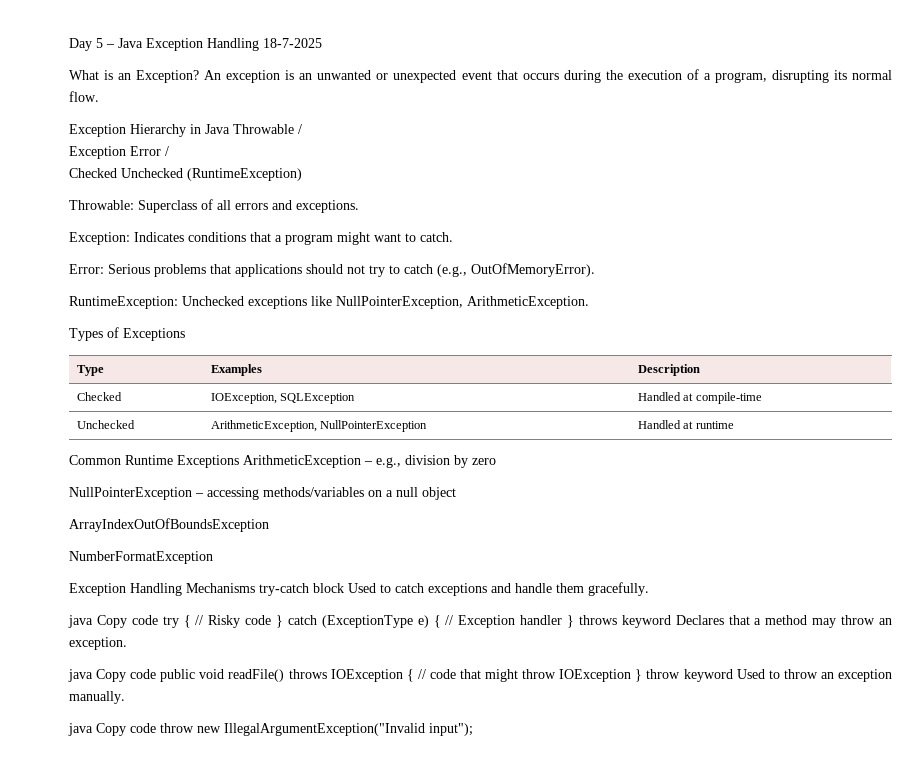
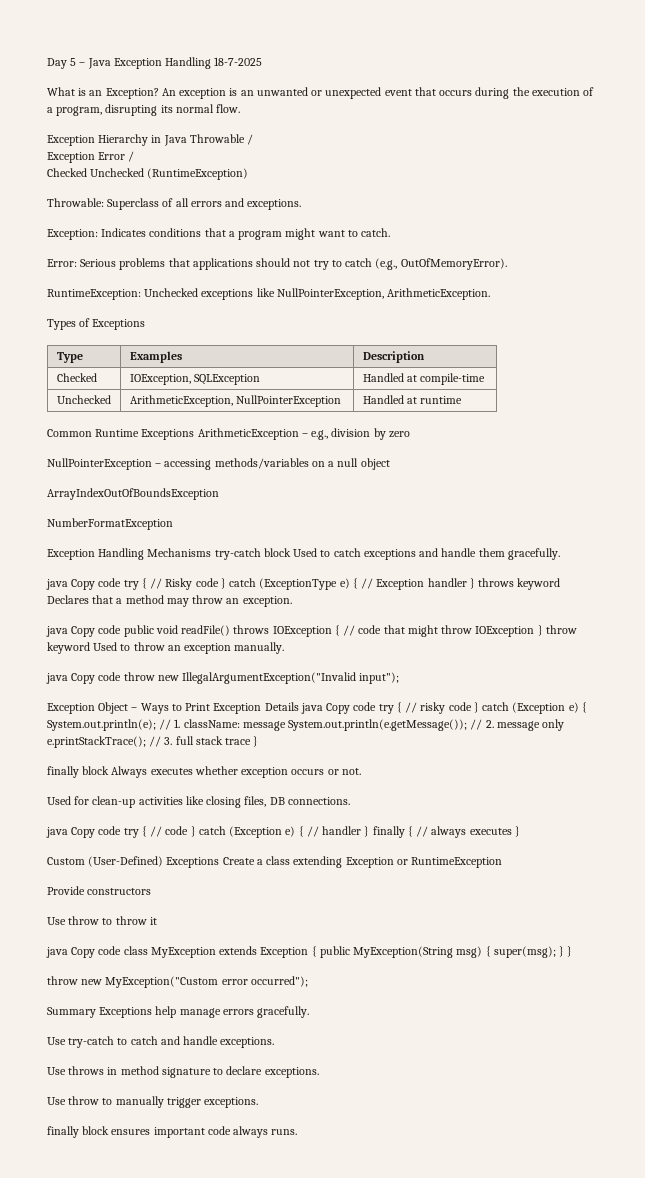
+ Exception Object – Ways to Print Exception Details java Copy code try { // risky code } catch (Exception e) { System.out.println(e); // 1. className: message System.out.println(e.getMessage()); // 2. message only e.printStackTrace(); // 3. full stack trace }
+ finally block Always executes whether exception occurs or not.
+ Used for clean-up activities like closing files, DB connections.
+ java Copy code try { // code } catch (Exception e) { // handler } finally { // always executes }
+ Custom (User-Defined) Exceptions Create a class extending Exception or RuntimeException
+ Provide constructors
+ Use throw to throw it
+ java Copy code class MyException extends Exception { public MyException(String msg) { super(msg); } }
+ throw new MyException("Custom error occurred");
+ Summary Exceptions help manage errors gracefully.
+ Use try-catch to catch and handle exceptions.
+ Use throws in method signature to declare exceptions.
+ Use throw to manually trigger exceptions.
+ finally block ensures important code always runs.

